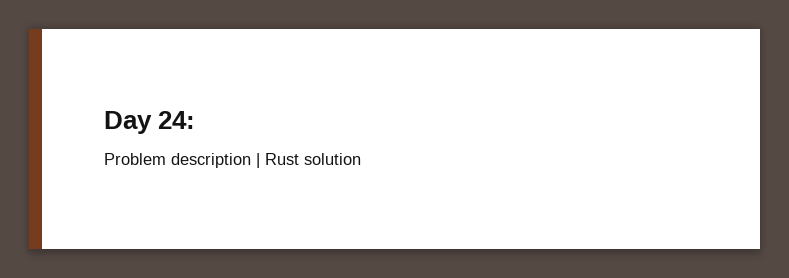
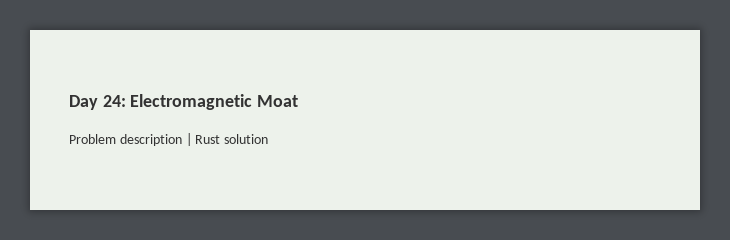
- Day 24:
+ Day 24: Electromagnetic Moat

